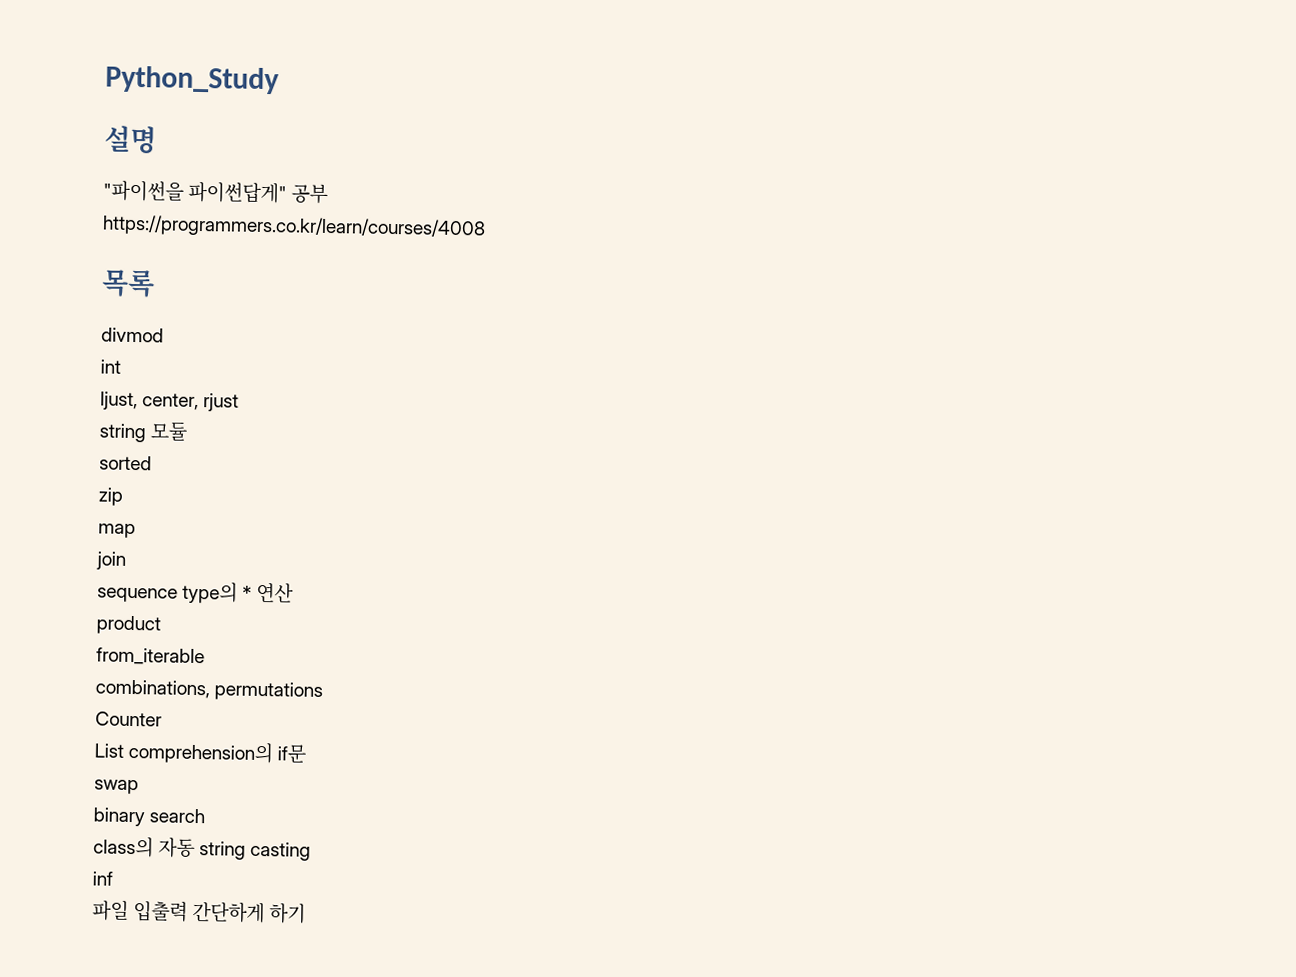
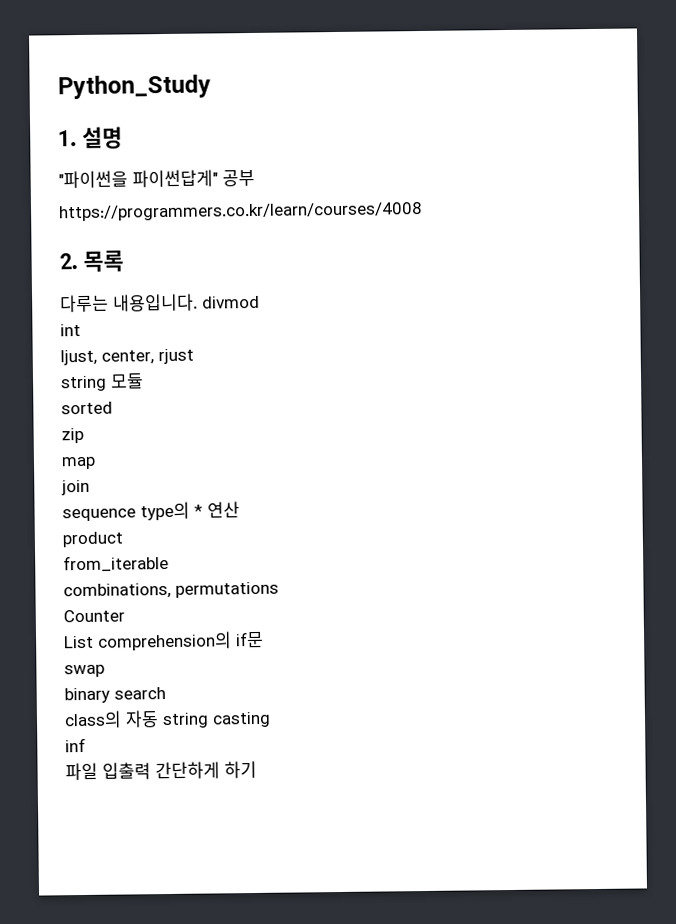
- 설명
+ 1. 설명
- 목록
+ 2. 목록
- divmod
+ 다루는 내용입니다. divmod

